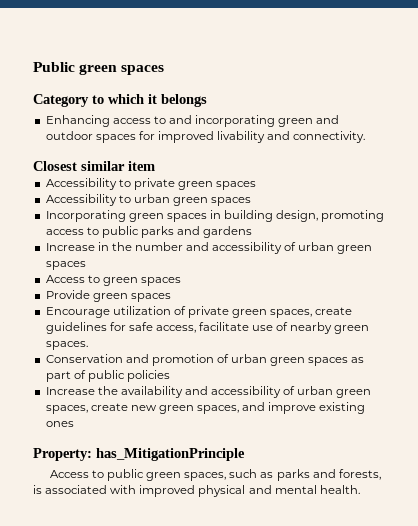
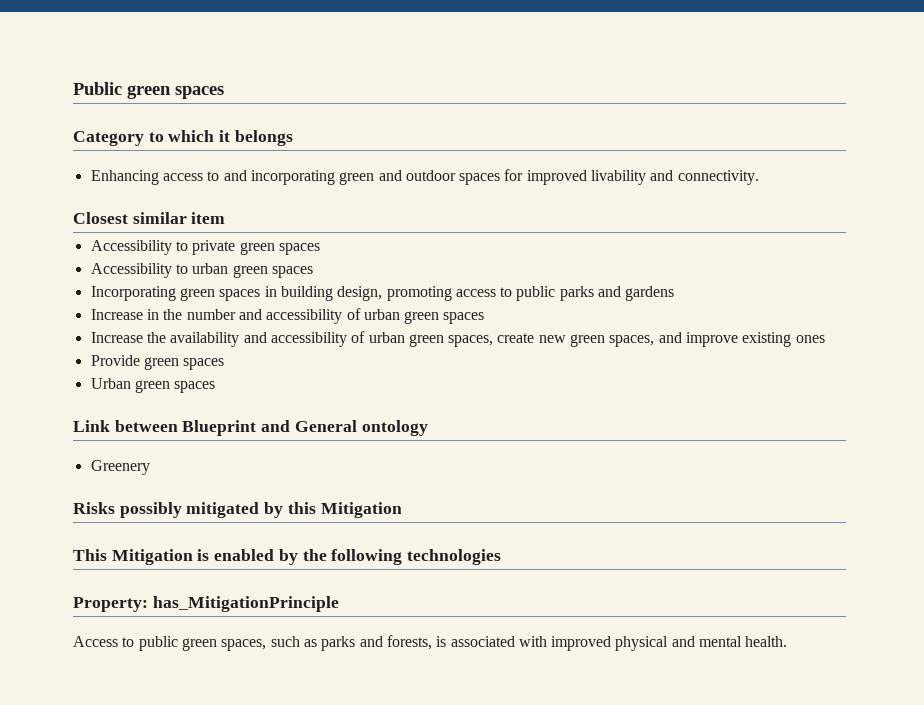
- Access to green spaces
- Provide green spaces
- Encourage utilization of private green spaces, create guidelines for safe access, facilitate use of nearby green spaces.
- Conservation and promotion of urban green spaces as part of public policies
+ Provide green spaces
+ Urban green spaces
+ Link between Blueprint and General ontology
+ Greenery
+ Risks possibly mitigated by this Mitigation
+ This Mitigation is enabled by the following technologies

